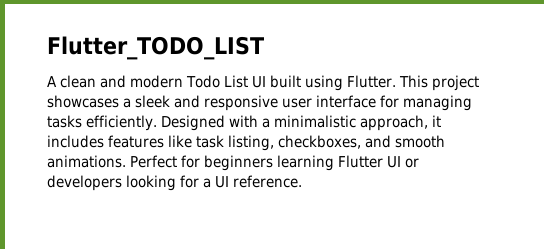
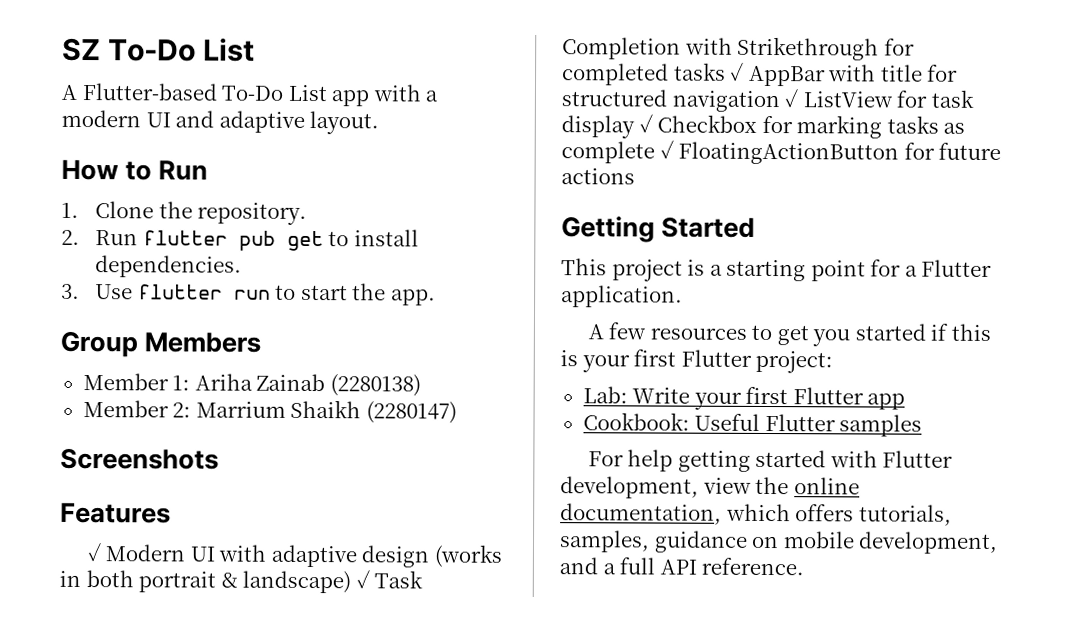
- Flutter_TODO_LIST
- A clean and modern Todo List UI built using Flutter. This project showcases a sleek and responsive user interface for managing tasks efficiently. Designed with a minimalistic approach, it includes features like task listing, checkboxes, and smooth animations. Perfect for beginners learning Flutter UI or developers looking for a UI reference.
+ SZ To-Do List
+ A Flutter-based To-Do List app with a modern UI and adaptive layout.
+ How to Run
+ 1. Clone the repository.
+ 2. Run flutter pub get to install dependencies.
+ 3. Use flutter run to start the app.
+ Group Members
+ Member 1: Ariha Zainab (2280138)
+ Member 2: Marrium Shaikh (2280147)
+ Screenshots
+ Features
+ ✓ Modern UI with adaptive design (works in both portrait & landscape) ✓ Task Completion with Strikethrough for completed tasks ✓ AppBar with title for structured navigation ✓ ListView for task display ✓ Checkbox for marking tasks as complete ✓ FloatingActionButton for future actions
+ Getting Started
+ This project is a starting point for a Flutter application.
+ A few resources to get you started if this is your first Flutter project:
+ Lab: Write your first Flutter app
+ Cookbook: Useful Flutter samples
+ For help getting started with Flutter development, view the online documentation, which offers tutorials, samples, guidance on mobile development, and a full API reference.

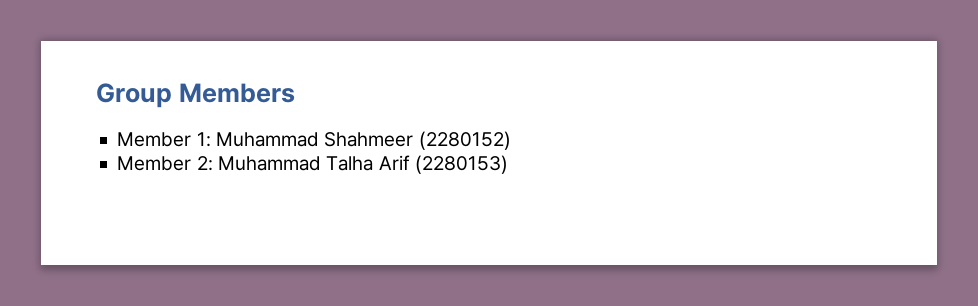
- SZ To-Do List
- A Flutter-based To-Do List app with a modern UI and adaptive layout.
- How to Run
- 1. Clone the repository.
- 2. Run flutter pub get to install dependencies.
- 3. Use flutter run to start the app.
- Member 1: Ariha Zainab (2280138)
+ Member 1: Muhammad Shahmeer (2280152)
- Member 2: Marrium Shaikh (2280147)
- Screenshots
- Features
- ✓ Modern UI with adaptive design (works in both portrait & landscape) ✓ Task Completion with Strikethrough for completed tasks ✓ AppBar with title for structured navigation ✓ ListView for task display ✓ Checkbox for marking tasks as complete ✓ FloatingActionButton for future actions
- Getting Started
- This project is a starting point for a Flutter application.
- A few resources to get you started if this is your first Flutter project:
- Lab: Write your first Flutter app
- Cookbook: Useful Flutter samples
- For help getting started with Flutter development, view the online documentation, which offers tutorials, samples, guidance on mobile development, and a full API reference.
+ Member 2: Muhammad Talha Arif (2280153)

